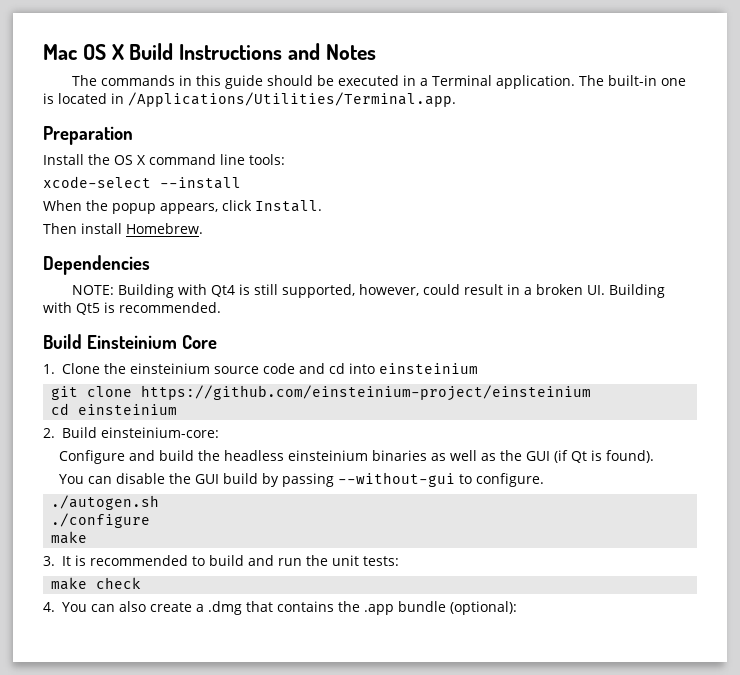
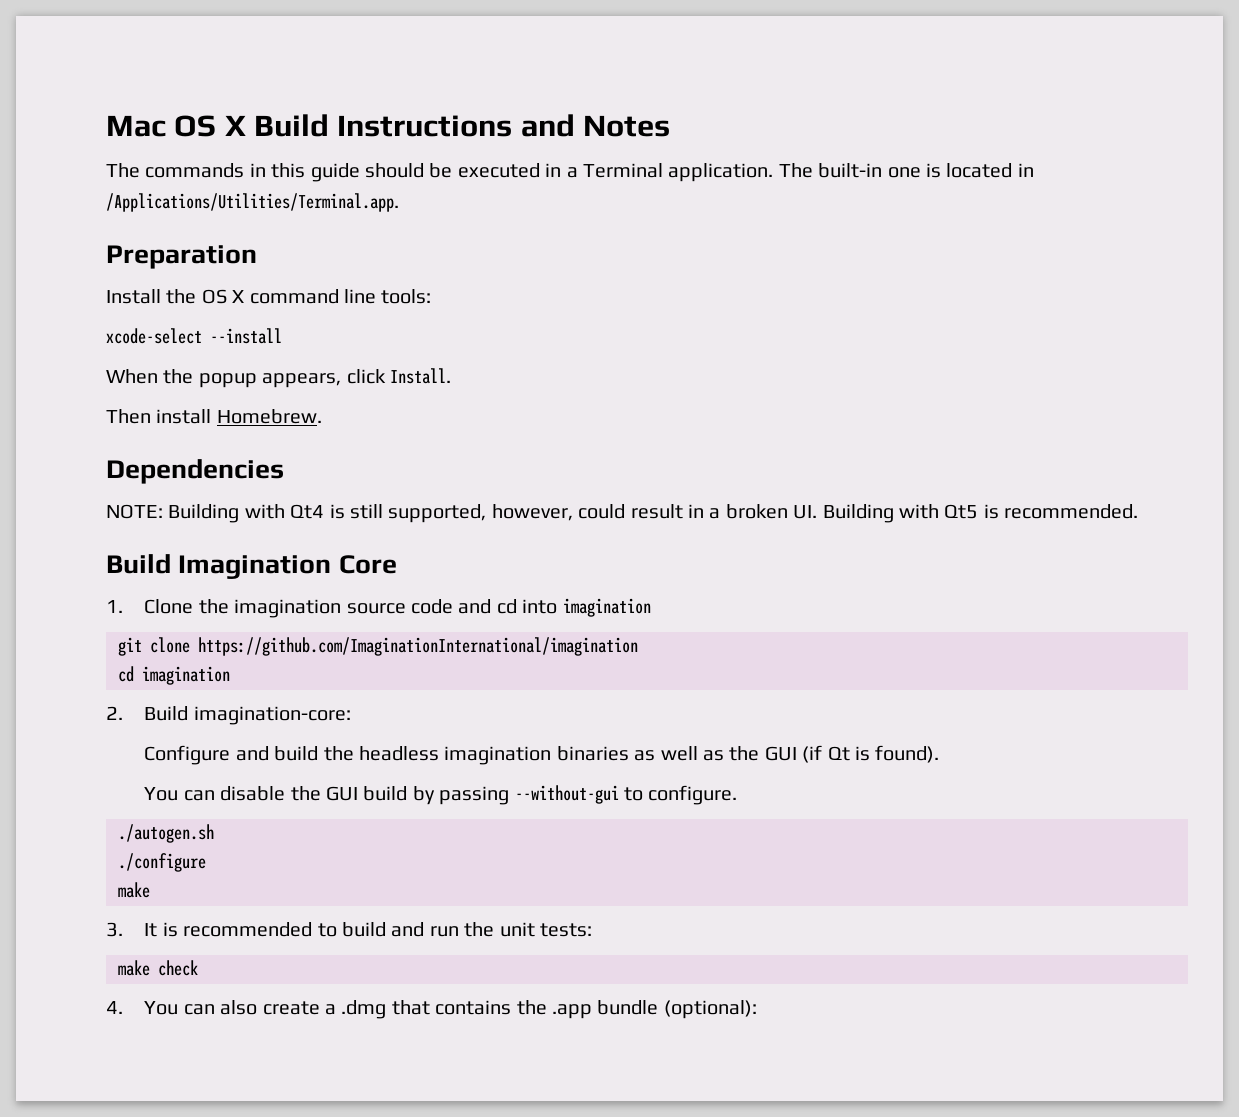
- Build Einsteinium Core
+ Build Imagination Core
- 1. Clone the einsteinium source code and cd into einsteinium
+ 1. Clone the imagination source code and cd into imagination
- git clone https://github.com/einsteinium-project/einsteinium
- cd einsteinium
+ git clone https://github.com/ImaginationInternational/imagination
+ cd imagination
- 2. Build einsteinium-core:
+ 2. Build imagination-core:
- Configure and build the headless einsteinium binaries as well as the GUI (if Qt is found).
+ Configure and build the headless imagination binaries as well as the GUI (if Qt is found).

